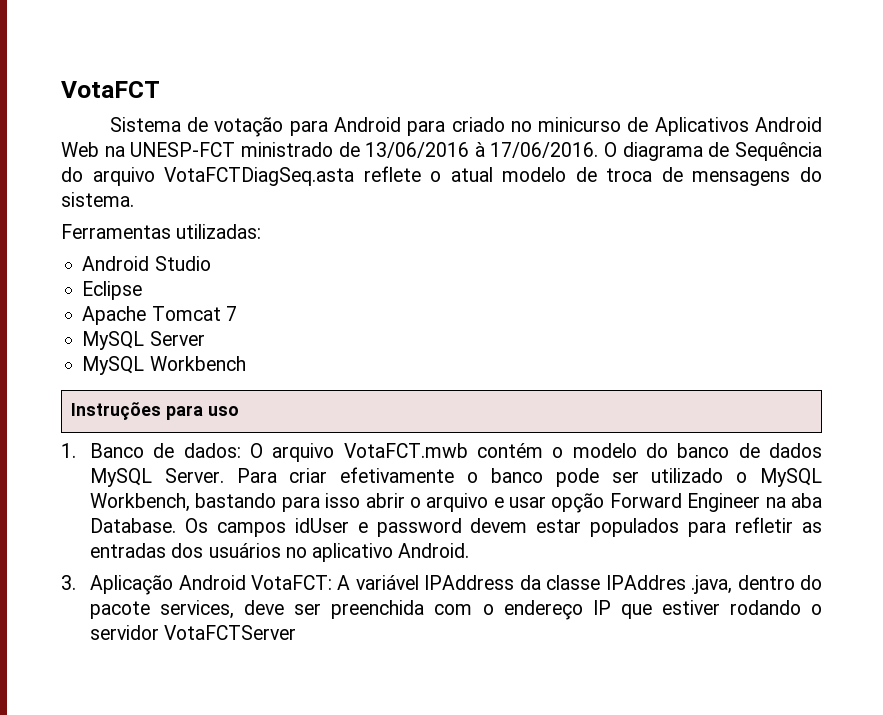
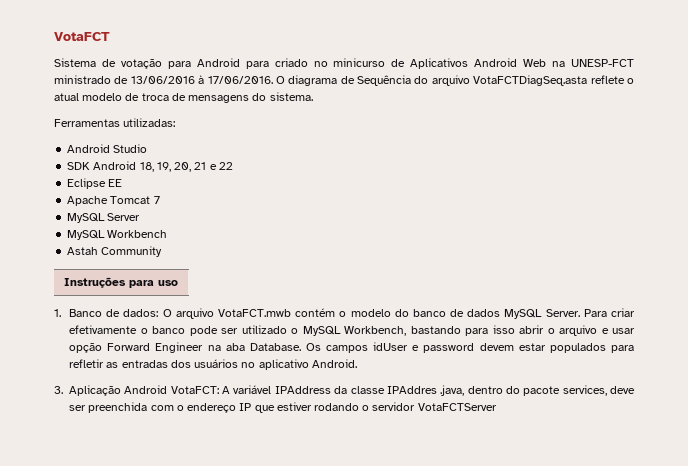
+ SDK Android 18, 19, 20, 21 e 22
- Eclipse
+ Eclipse EE
+ Astah Community

